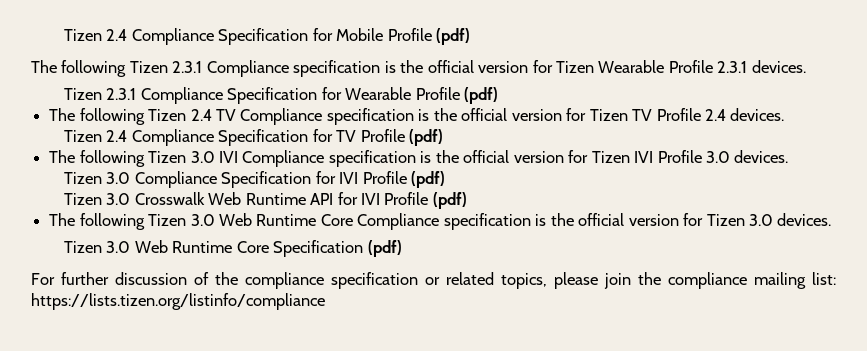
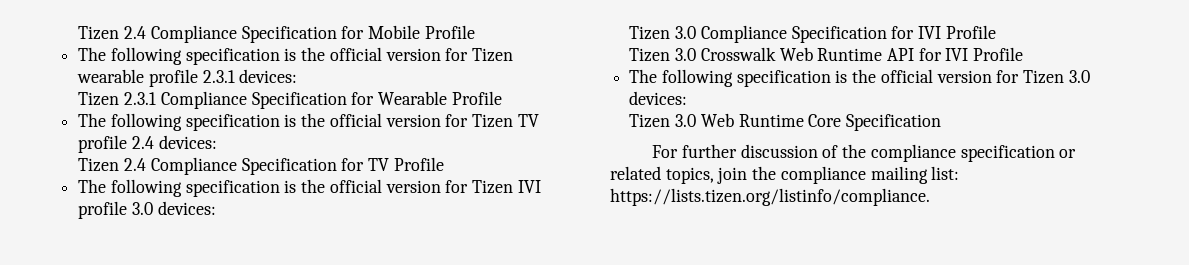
- Tizen 2.4 Compliance Specification for Mobile Profile (pdf)
- The following Tizen 2.3.1 Compliance specification is the official version for Tizen Wearable Profile 2.3.1 devices.
+ Tizen 2.4 Compliance Specification for Mobile Profile
+ The following specification is the official version for Tizen wearable profile 2.3.1 devices:
- Tizen 2.3.1 Compliance Specification for Wearable Profile (pdf)
- The following Tizen 2.4 TV Compliance specification is the official version for Tizen TV Profile 2.4 devices.
+ Tizen 2.3.1 Compliance Specification for Wearable Profile
+ The following specification is the official version for Tizen TV profile 2.4 devices:
- Tizen 2.4 Compliance Specification for TV Profile (pdf)
- The following Tizen 3.0 IVI Compliance specification is the official version for Tizen IVI Profile 3.0 devices.
+ Tizen 2.4 Compliance Specification for TV Profile
+ The following specification is the official version for Tizen IVI profile 3.0 devices:
- Tizen 3.0 Compliance Specification for IVI Profile (pdf)
+ Tizen 3.0 Compliance Specification for IVI Profile
- Tizen 3.0 Crosswalk Web Runtime API for IVI Profile (pdf)
- The following Tizen 3.0 Web Runtime Core Compliance specification is the official version for Tizen 3.0 devices.
+ Tizen 3.0 Crosswalk Web Runtime API for IVI Profile
+ The following specification is the official version for Tizen 3.0 devices:
- Tizen 3.0 Web Runtime Core Specification (pdf)
+ Tizen 3.0 Web Runtime Core Specification
- For further discussion of the compliance specification or related topics, please join the compliance mailing list: https://lists.tizen.org/listinfo/compliance
+ For further discussion of the compliance specification or related topics, join the compliance mailing list: https://lists.tizen.org/listinfo/compliance.

